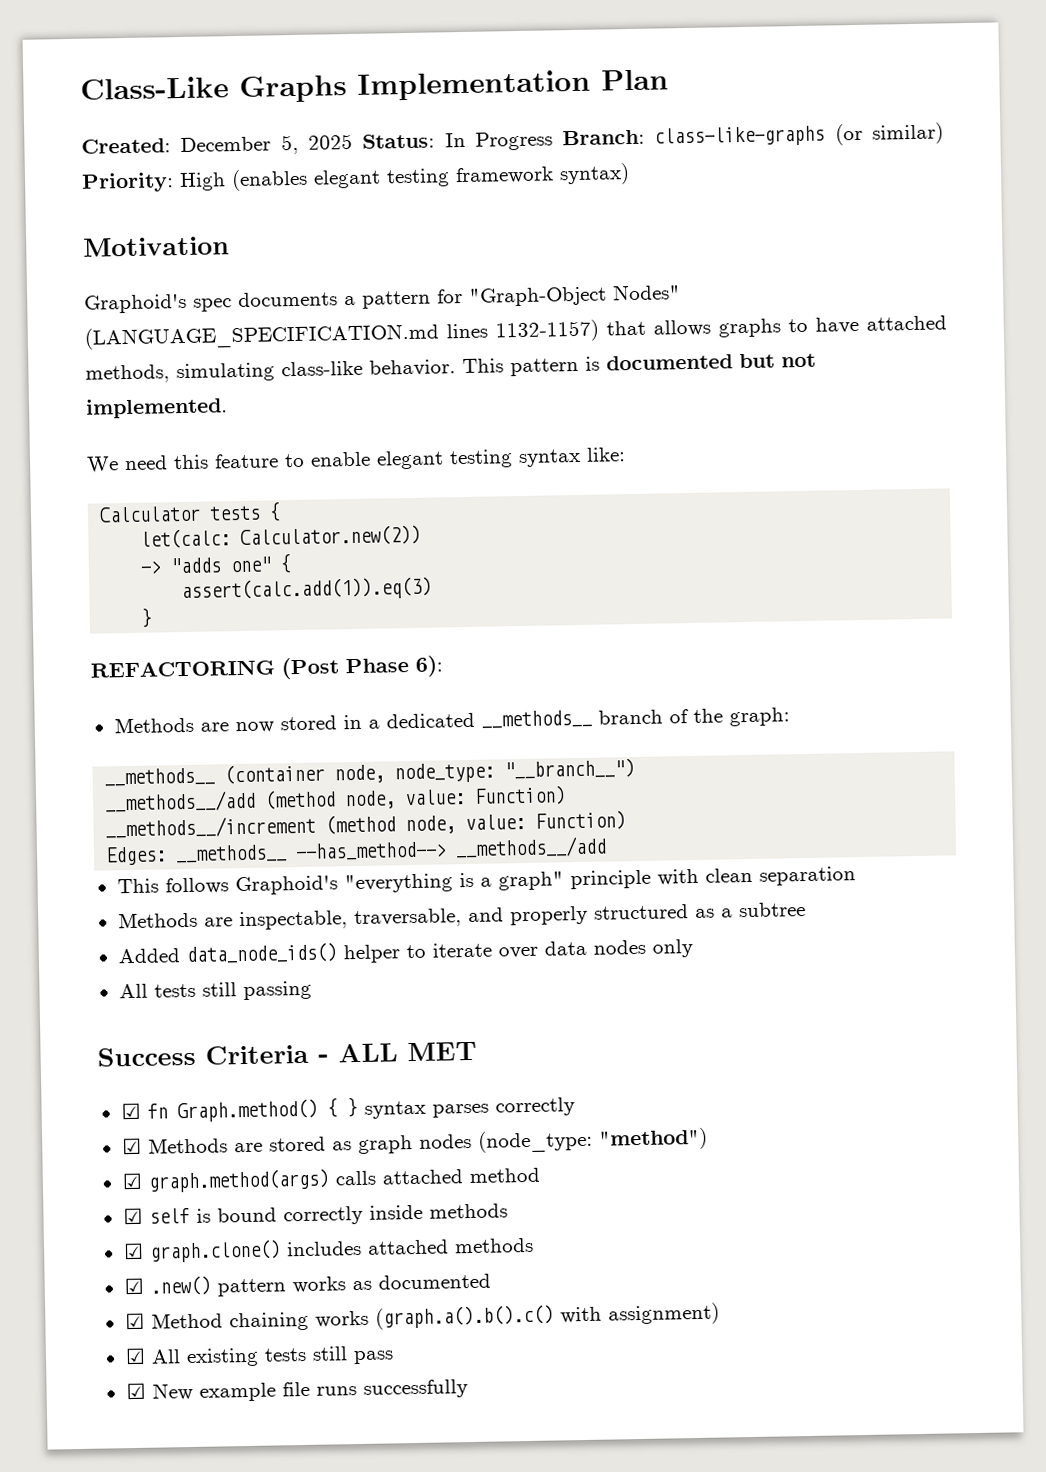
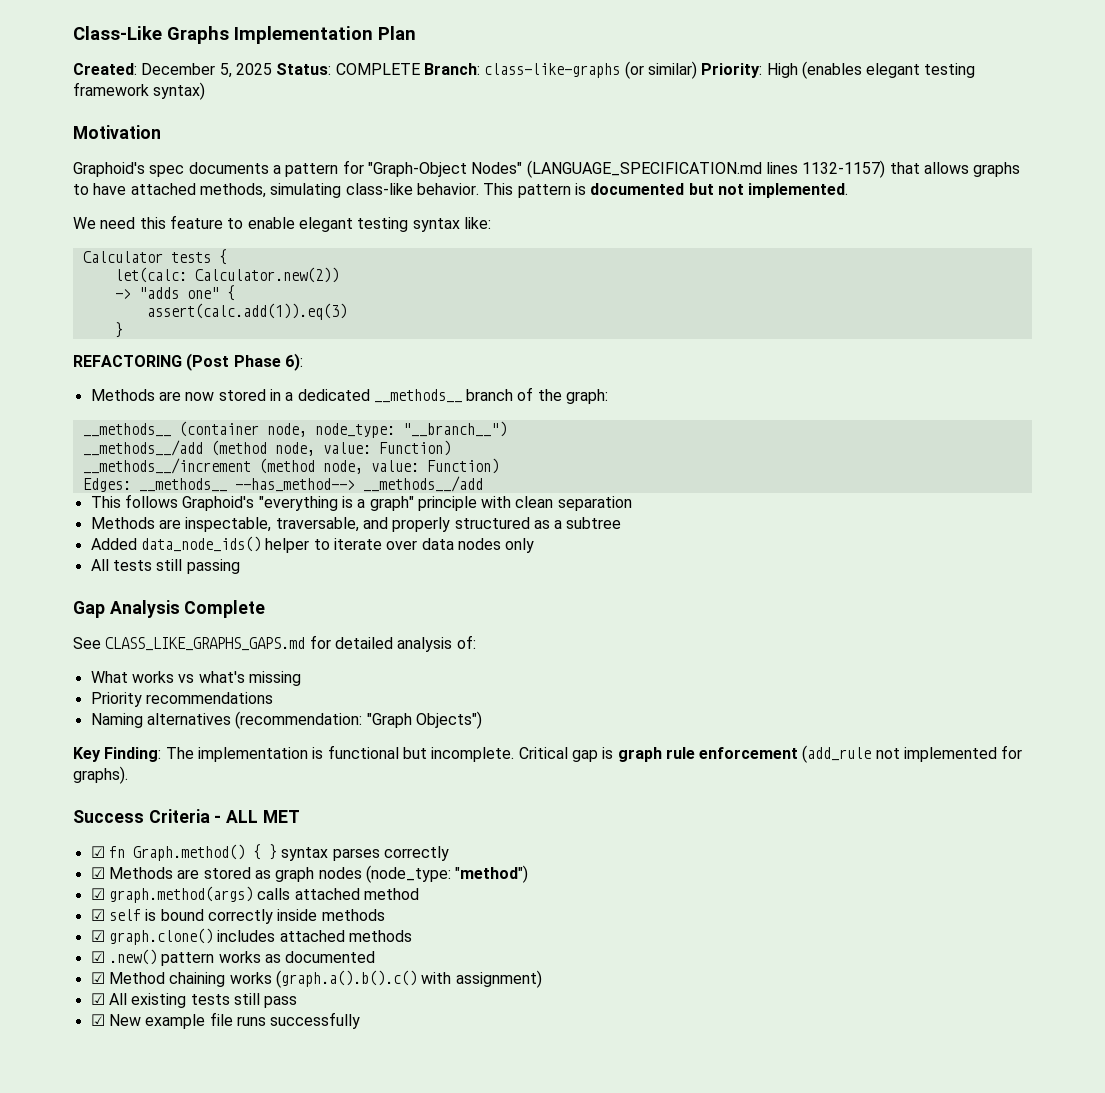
- Created: December 5, 2025 Status: In Progress Branch: class-like-graphs (or similar) Priority: High (enables elegant testing framework syntax)
+ Created: December 5, 2025 Status: COMPLETE Branch: class-like-graphs (or similar) Priority: High (enables elegant testing framework syntax)
+ Gap Analysis Complete
+ See CLASS_LIKE_GRAPHS_GAPS.md for detailed analysis of:
+ What works vs what's missing
+ Priority recommendations
+ Naming alternatives (recommendation: "Graph Objects")
+ Key Finding: The implementation is functional but incomplete. Critical gap is graph rule enforcement (add_rule not implemented for graphs).

